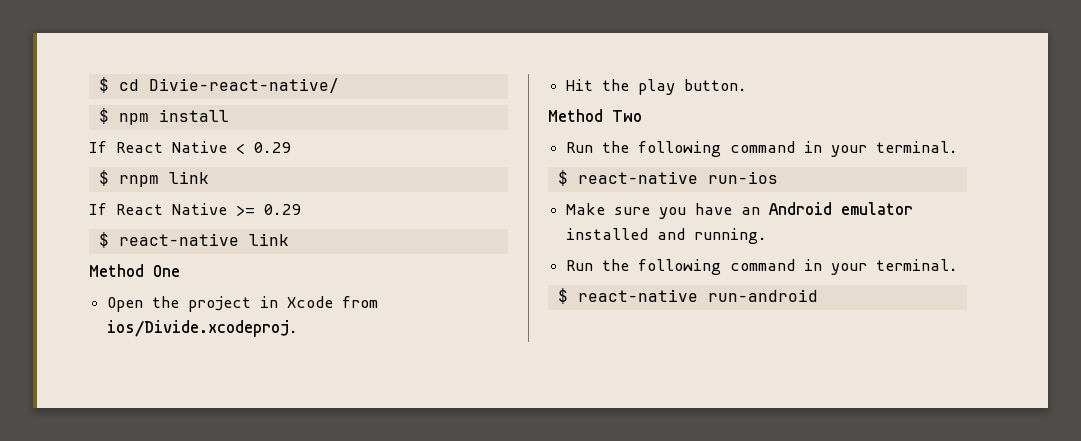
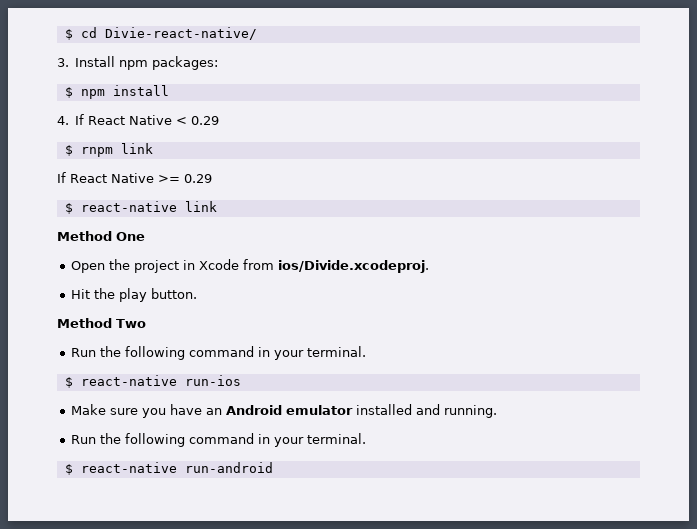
+ 3. Install npm packages:
- If React Native < 0.29
+ 4. If React Native < 0.29

